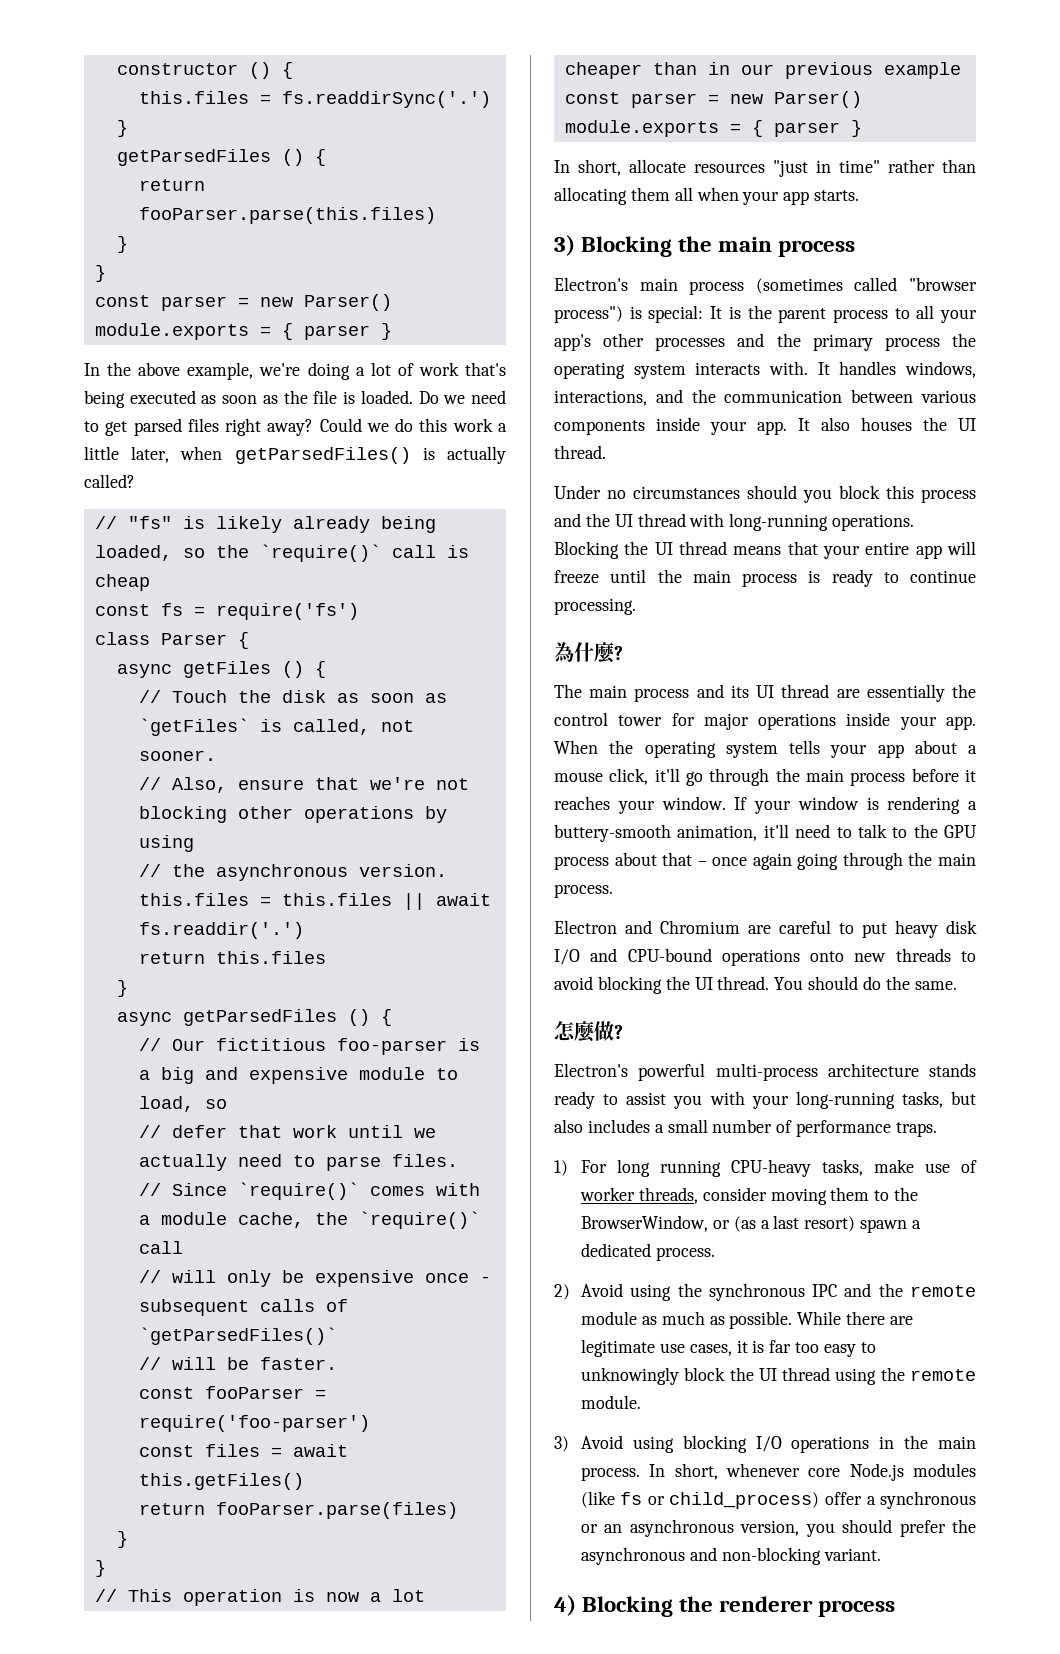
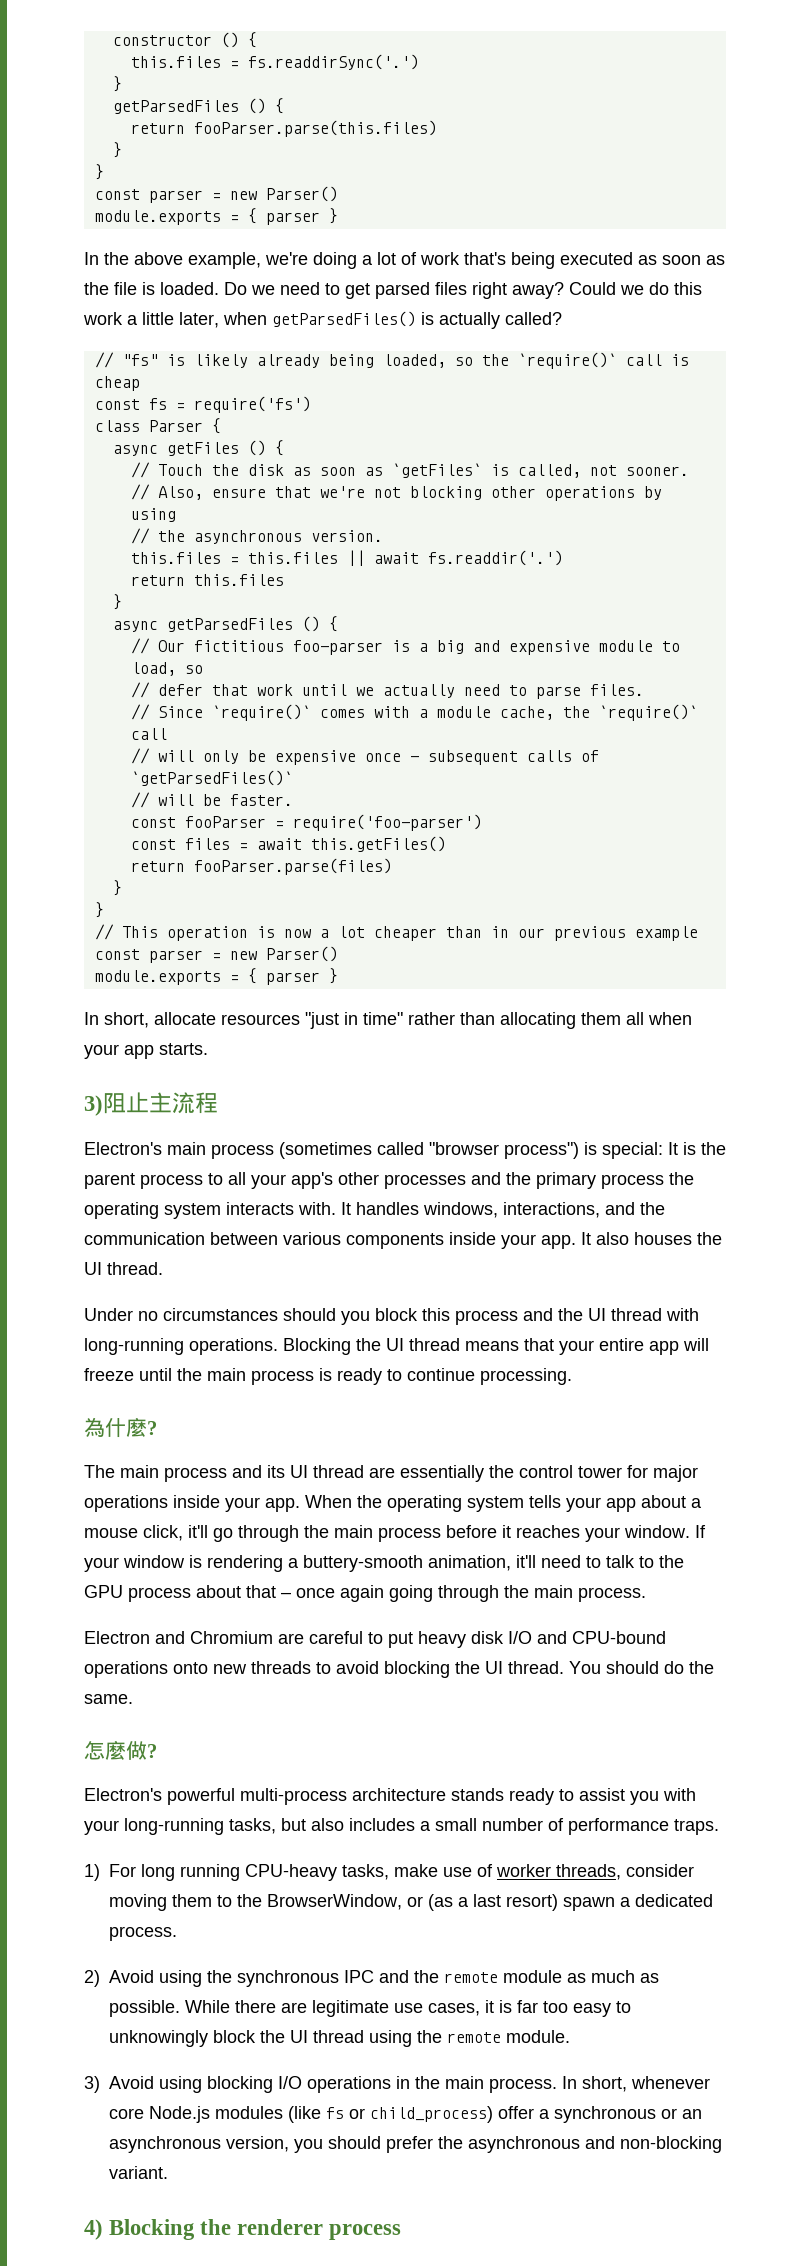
- 3) Blocking the main process
+ 3)阻止主流程

